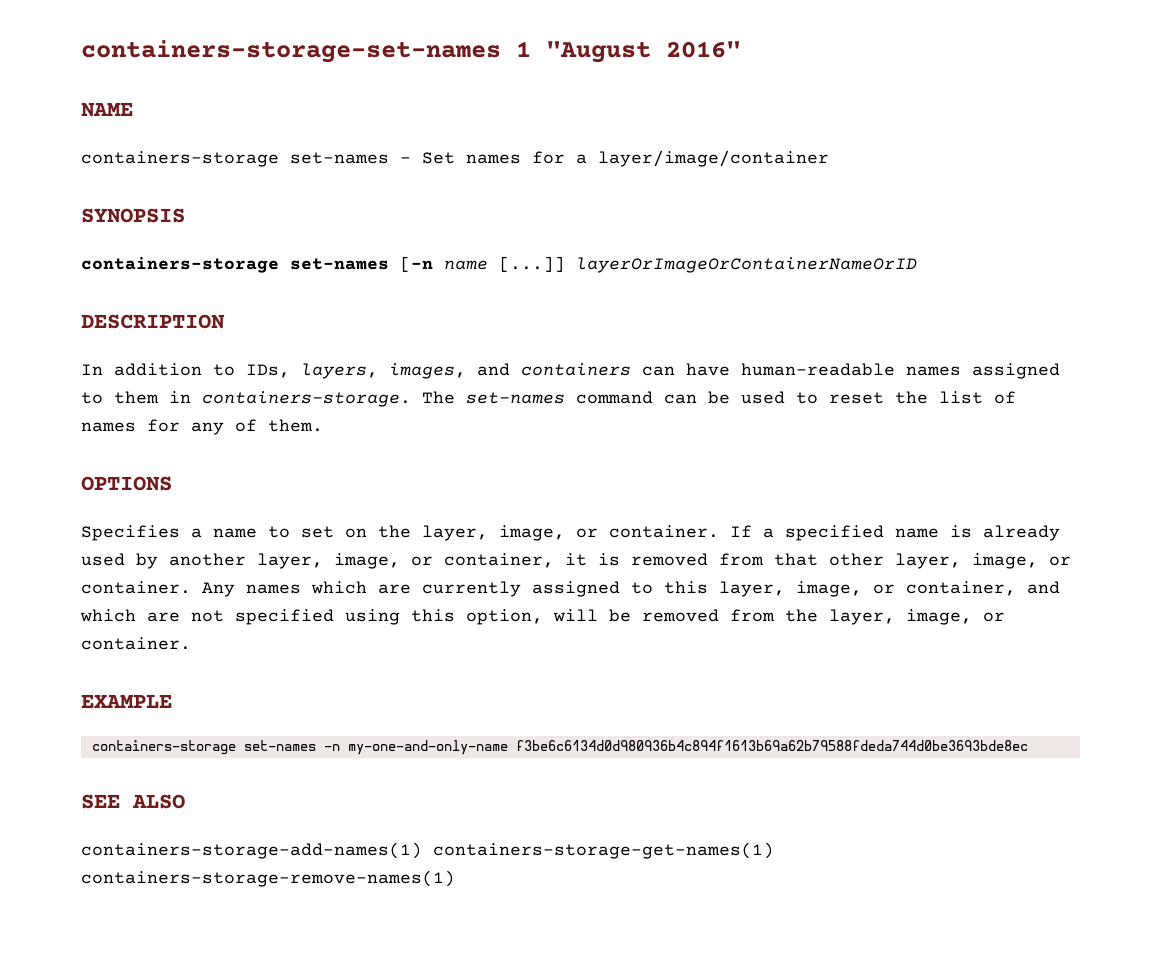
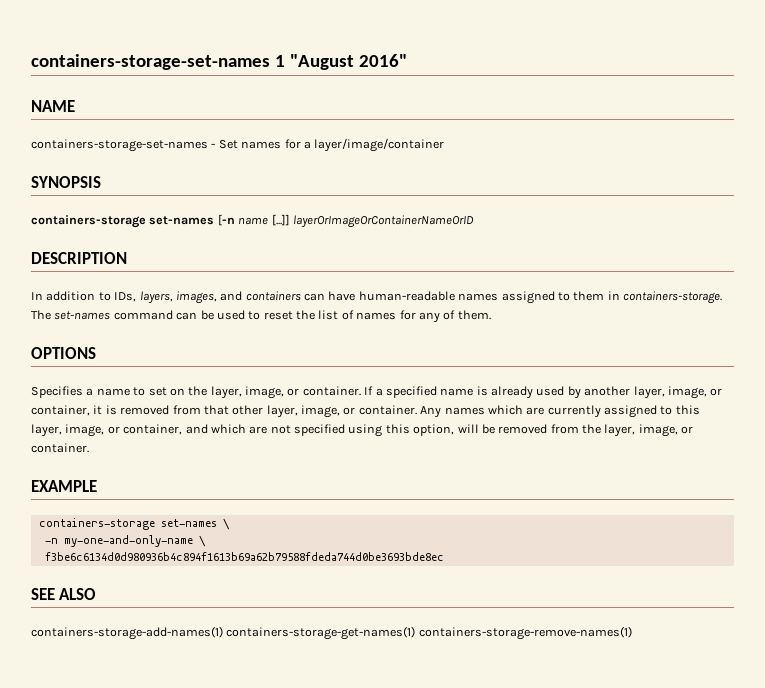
- containers-storage set-names - Set names for a layer/image/container
+ containers-storage-set-names - Set names for a layer/image/container
- containers-storage set-names -n my-one-and-only-name f3be6c6134d0d980936b4c894f1613b69a62b79588fdeda744d0be3693bde8ec
+ containers-storage set-names \
+ -n my-one-and-only-name \
+ f3be6c6134d0d980936b4c894f1613b69a62b79588fdeda744d0be3693bde8ec

